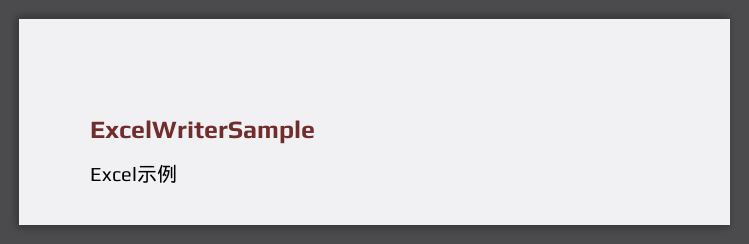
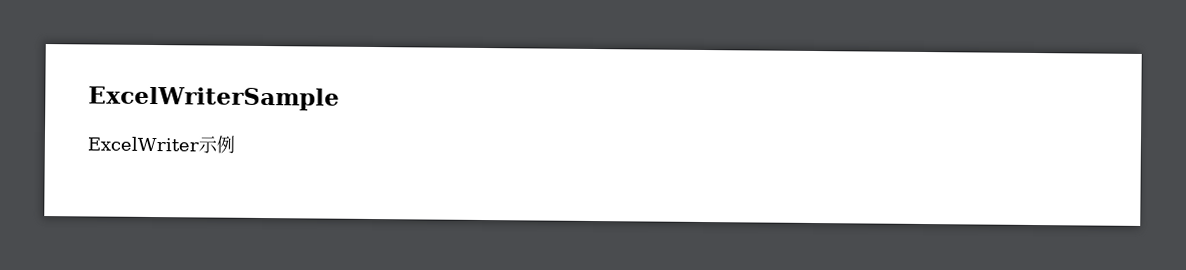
- Excel示例
+ ExcelWriter示例

